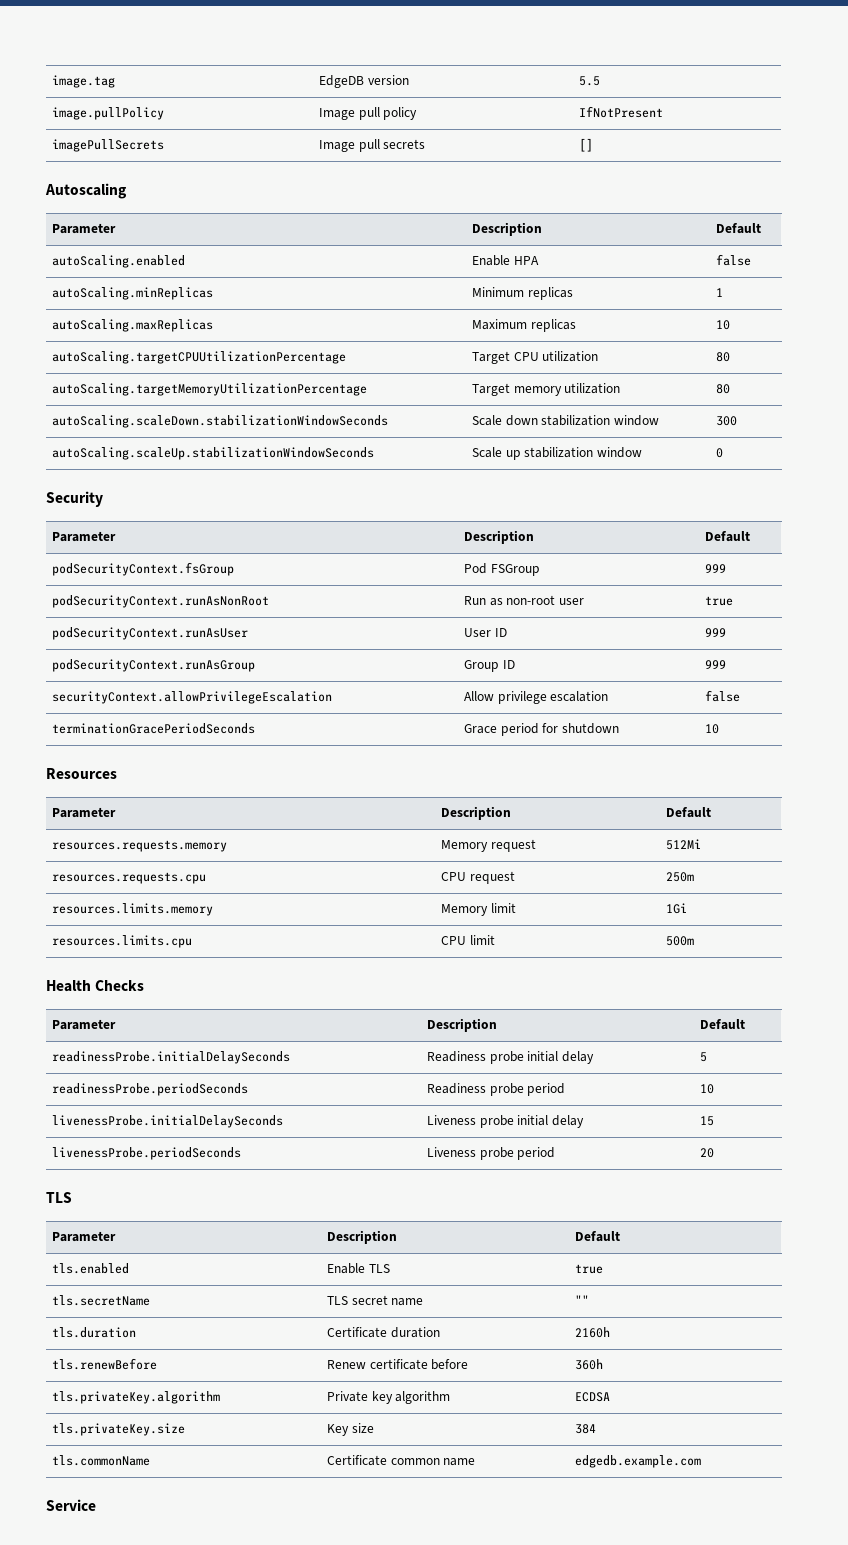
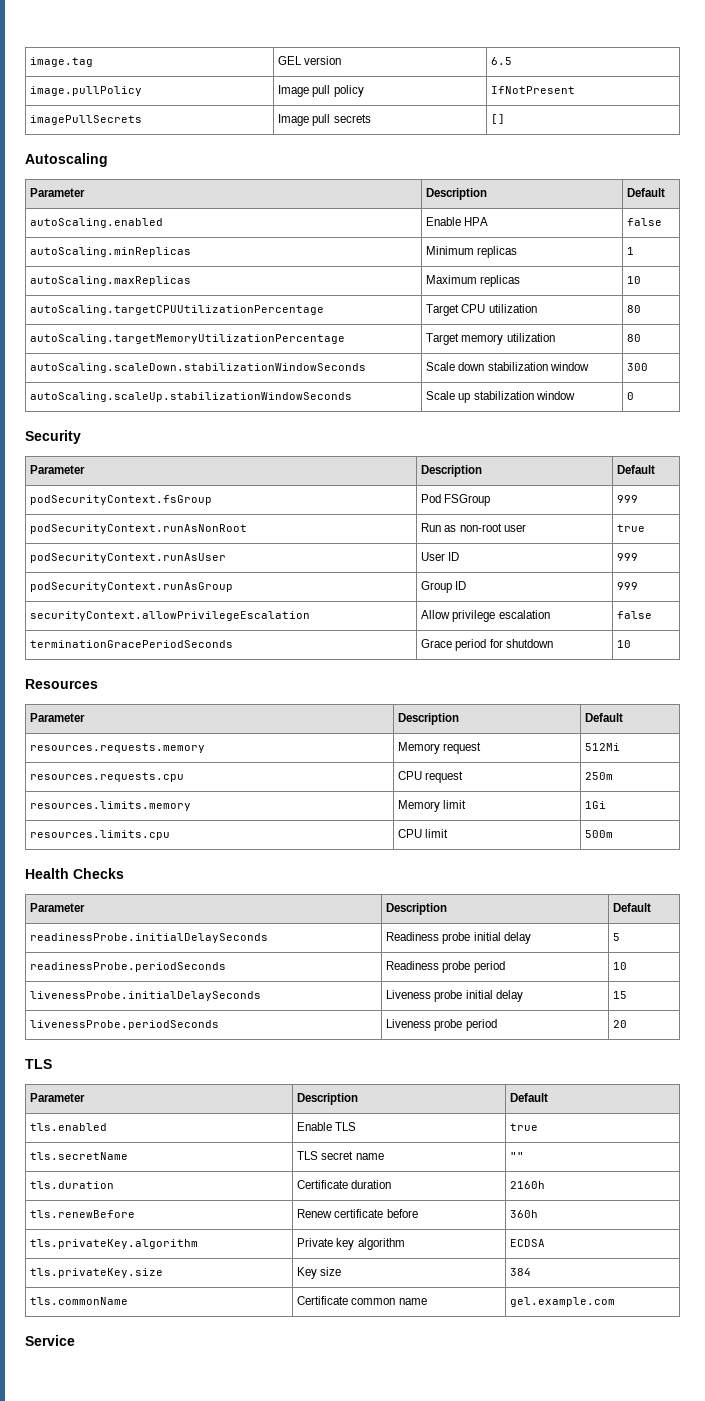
- image.tag | EdgeDB version | 5.5
+ image.tag | GEL version | 6.5
- tls.commonName | Certificate common name | edgedb.example.com
+ tls.commonName | Certificate common name | gel.example.com

